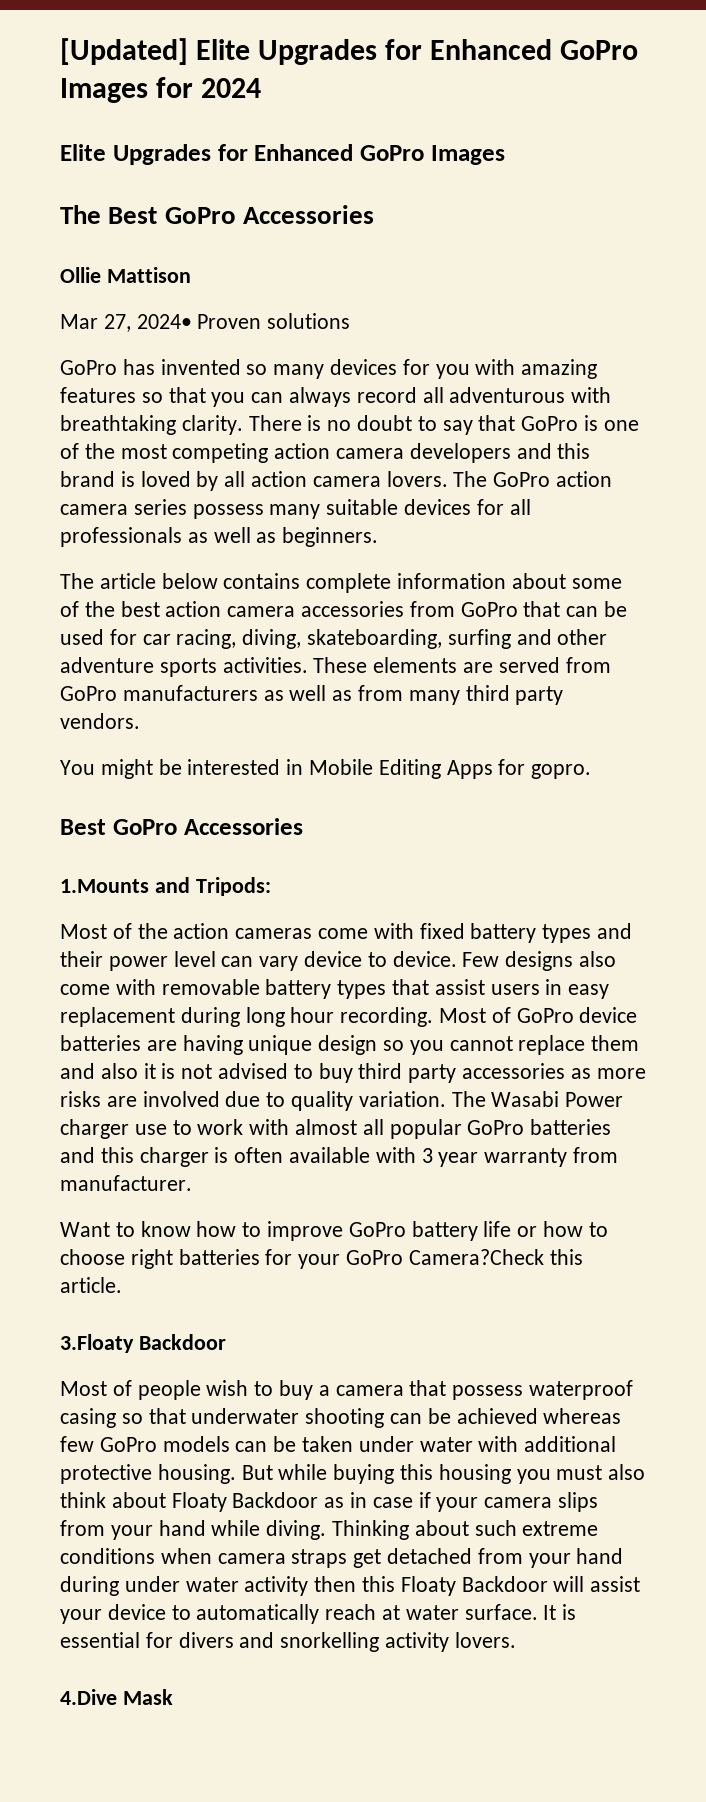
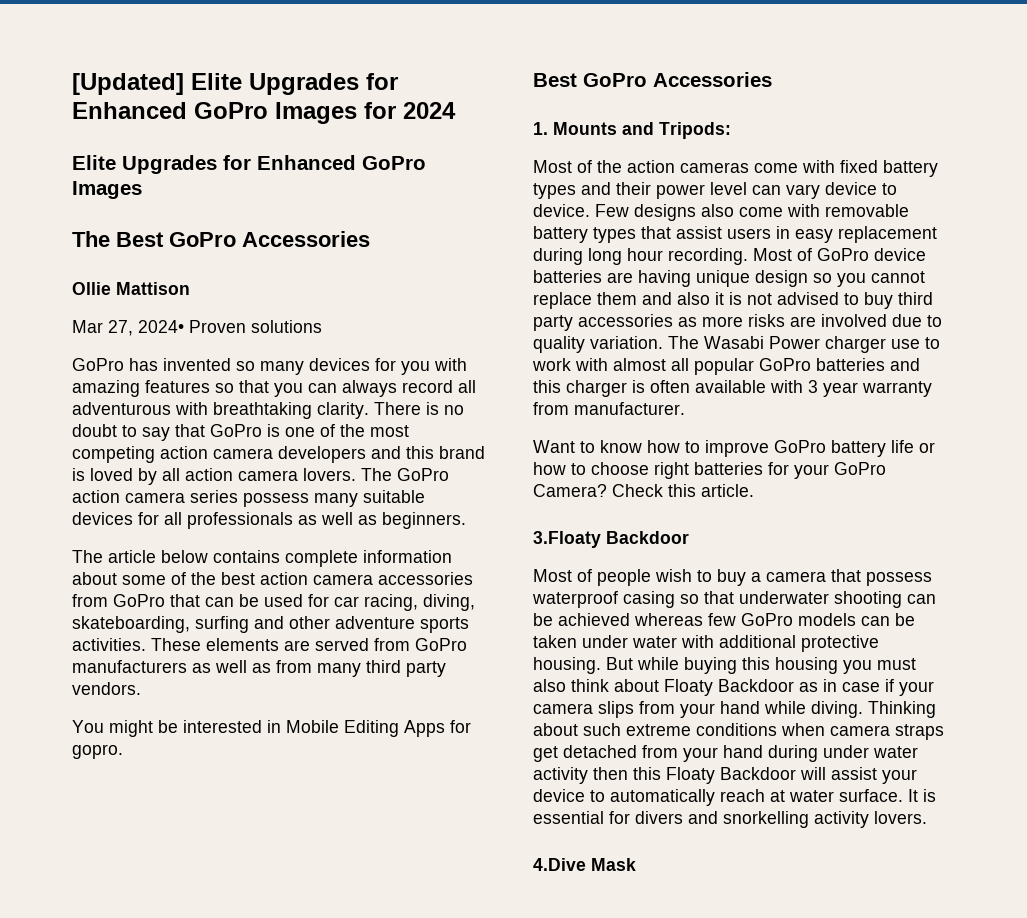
- 1.Mounts and Tripods:
+ 1. Mounts and Tripods:
- Want to know how to improve GoPro battery life or how to choose right batteries for your GoPro Camera?Check this article.
+ Want to know how to improve GoPro battery life or how to choose right batteries for your GoPro Camera? Check this article.

